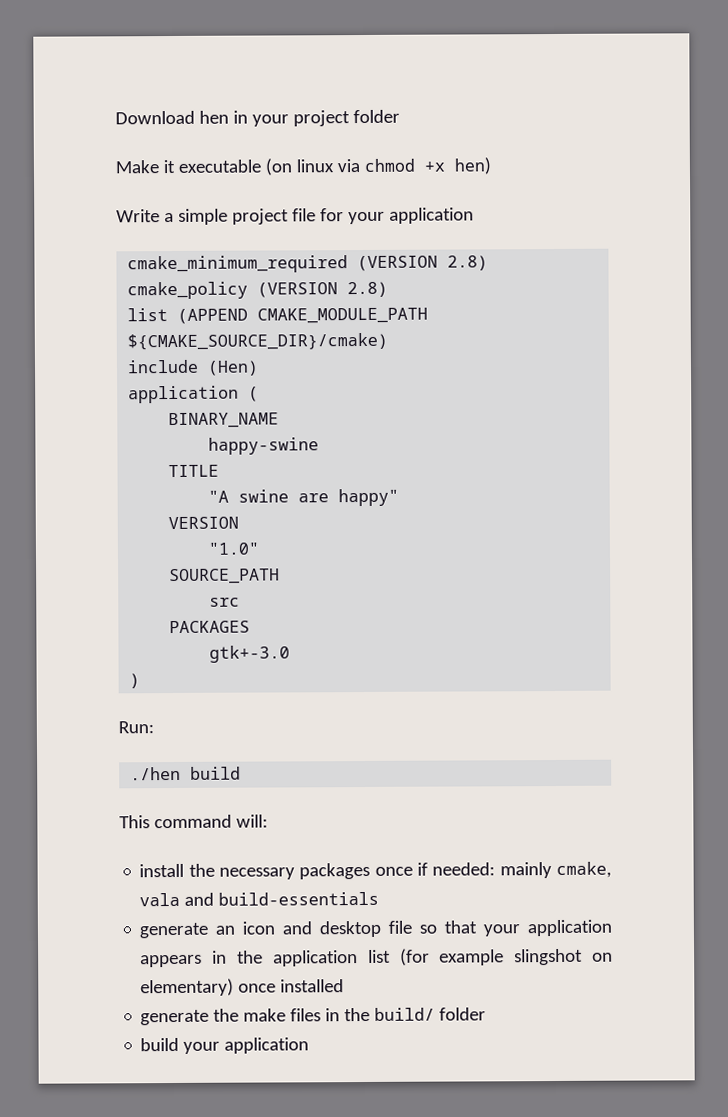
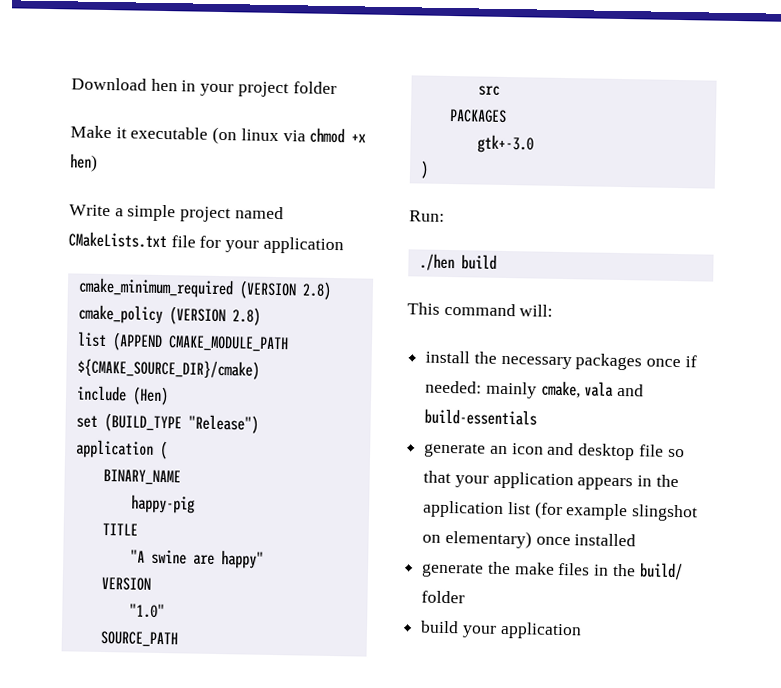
- Write a simple project file for your application
+ Write a simple project named CMakeLists.txt file for your application
+ set (BUILD_TYPE "Release")
- happy-swine
+ happy-pig

